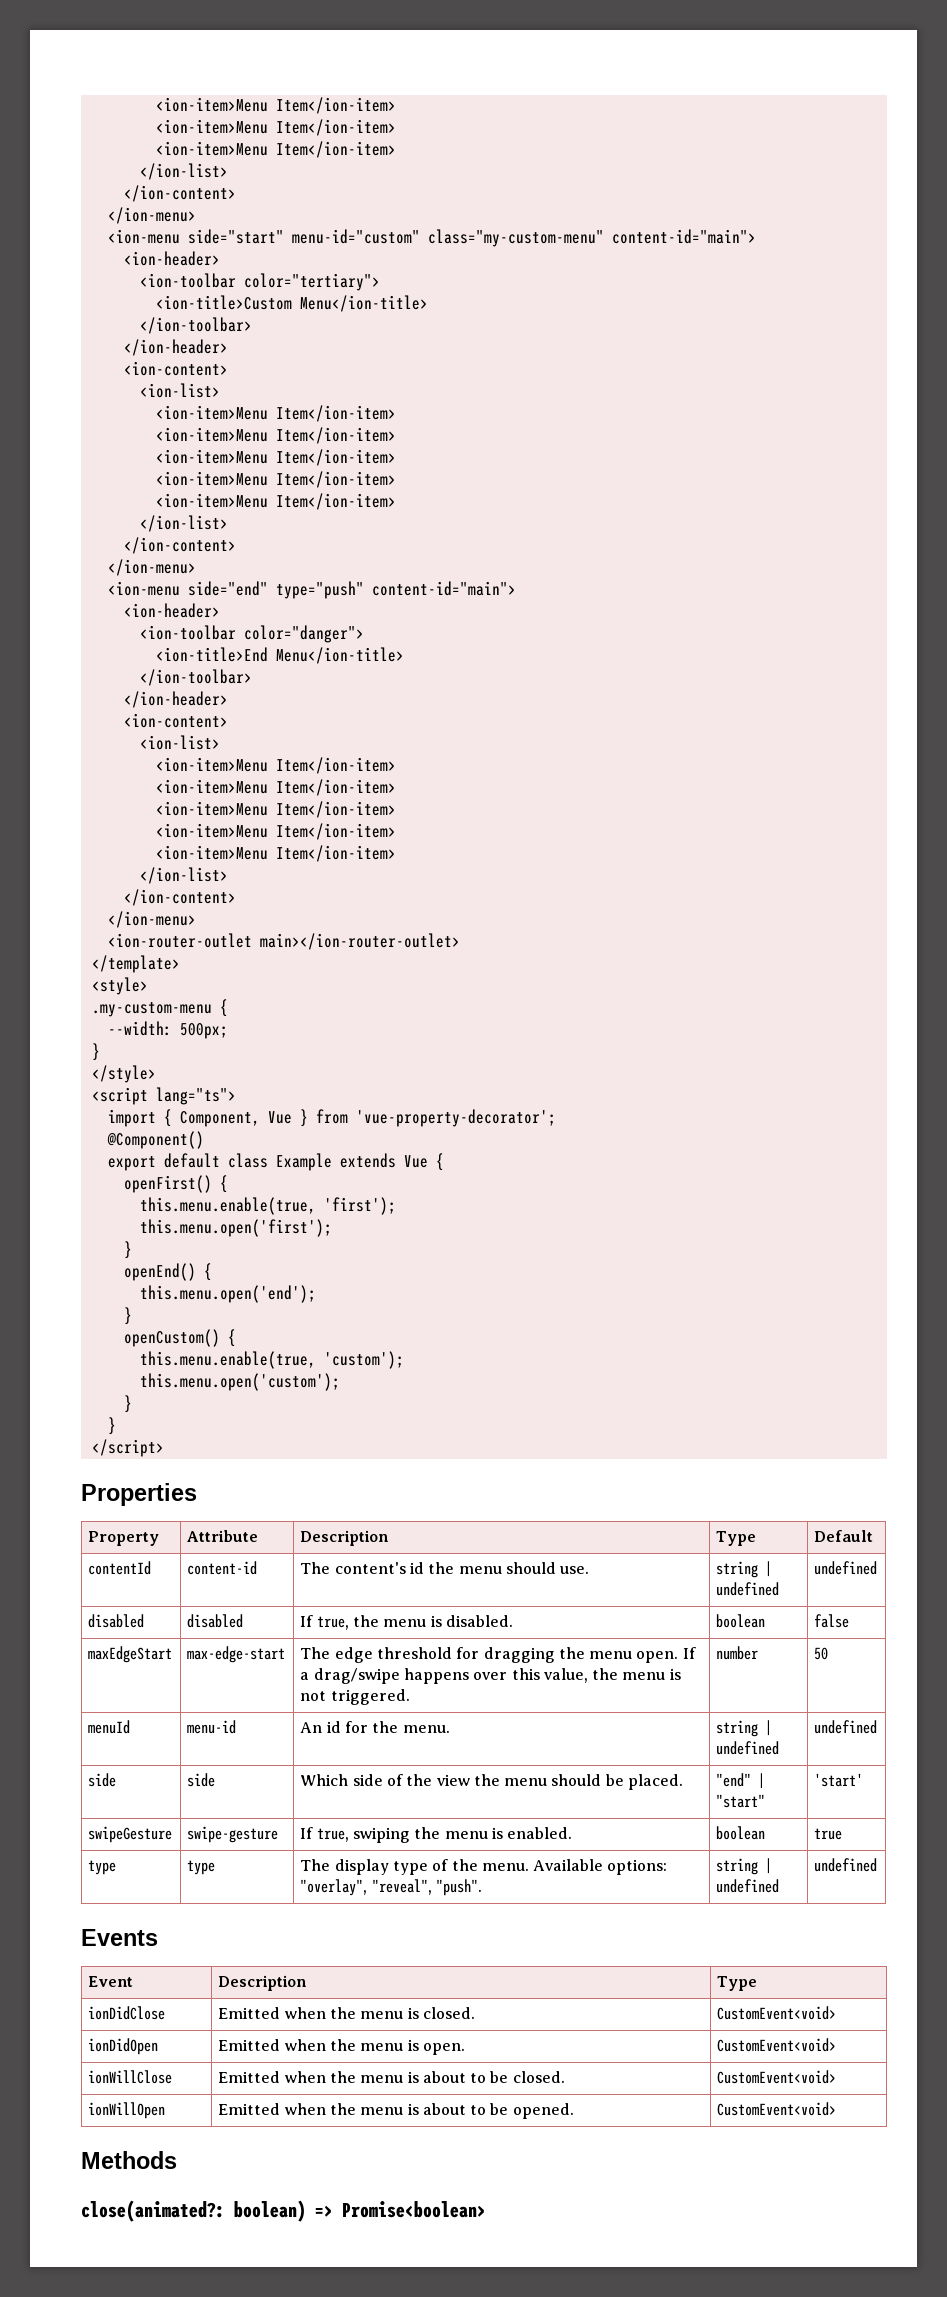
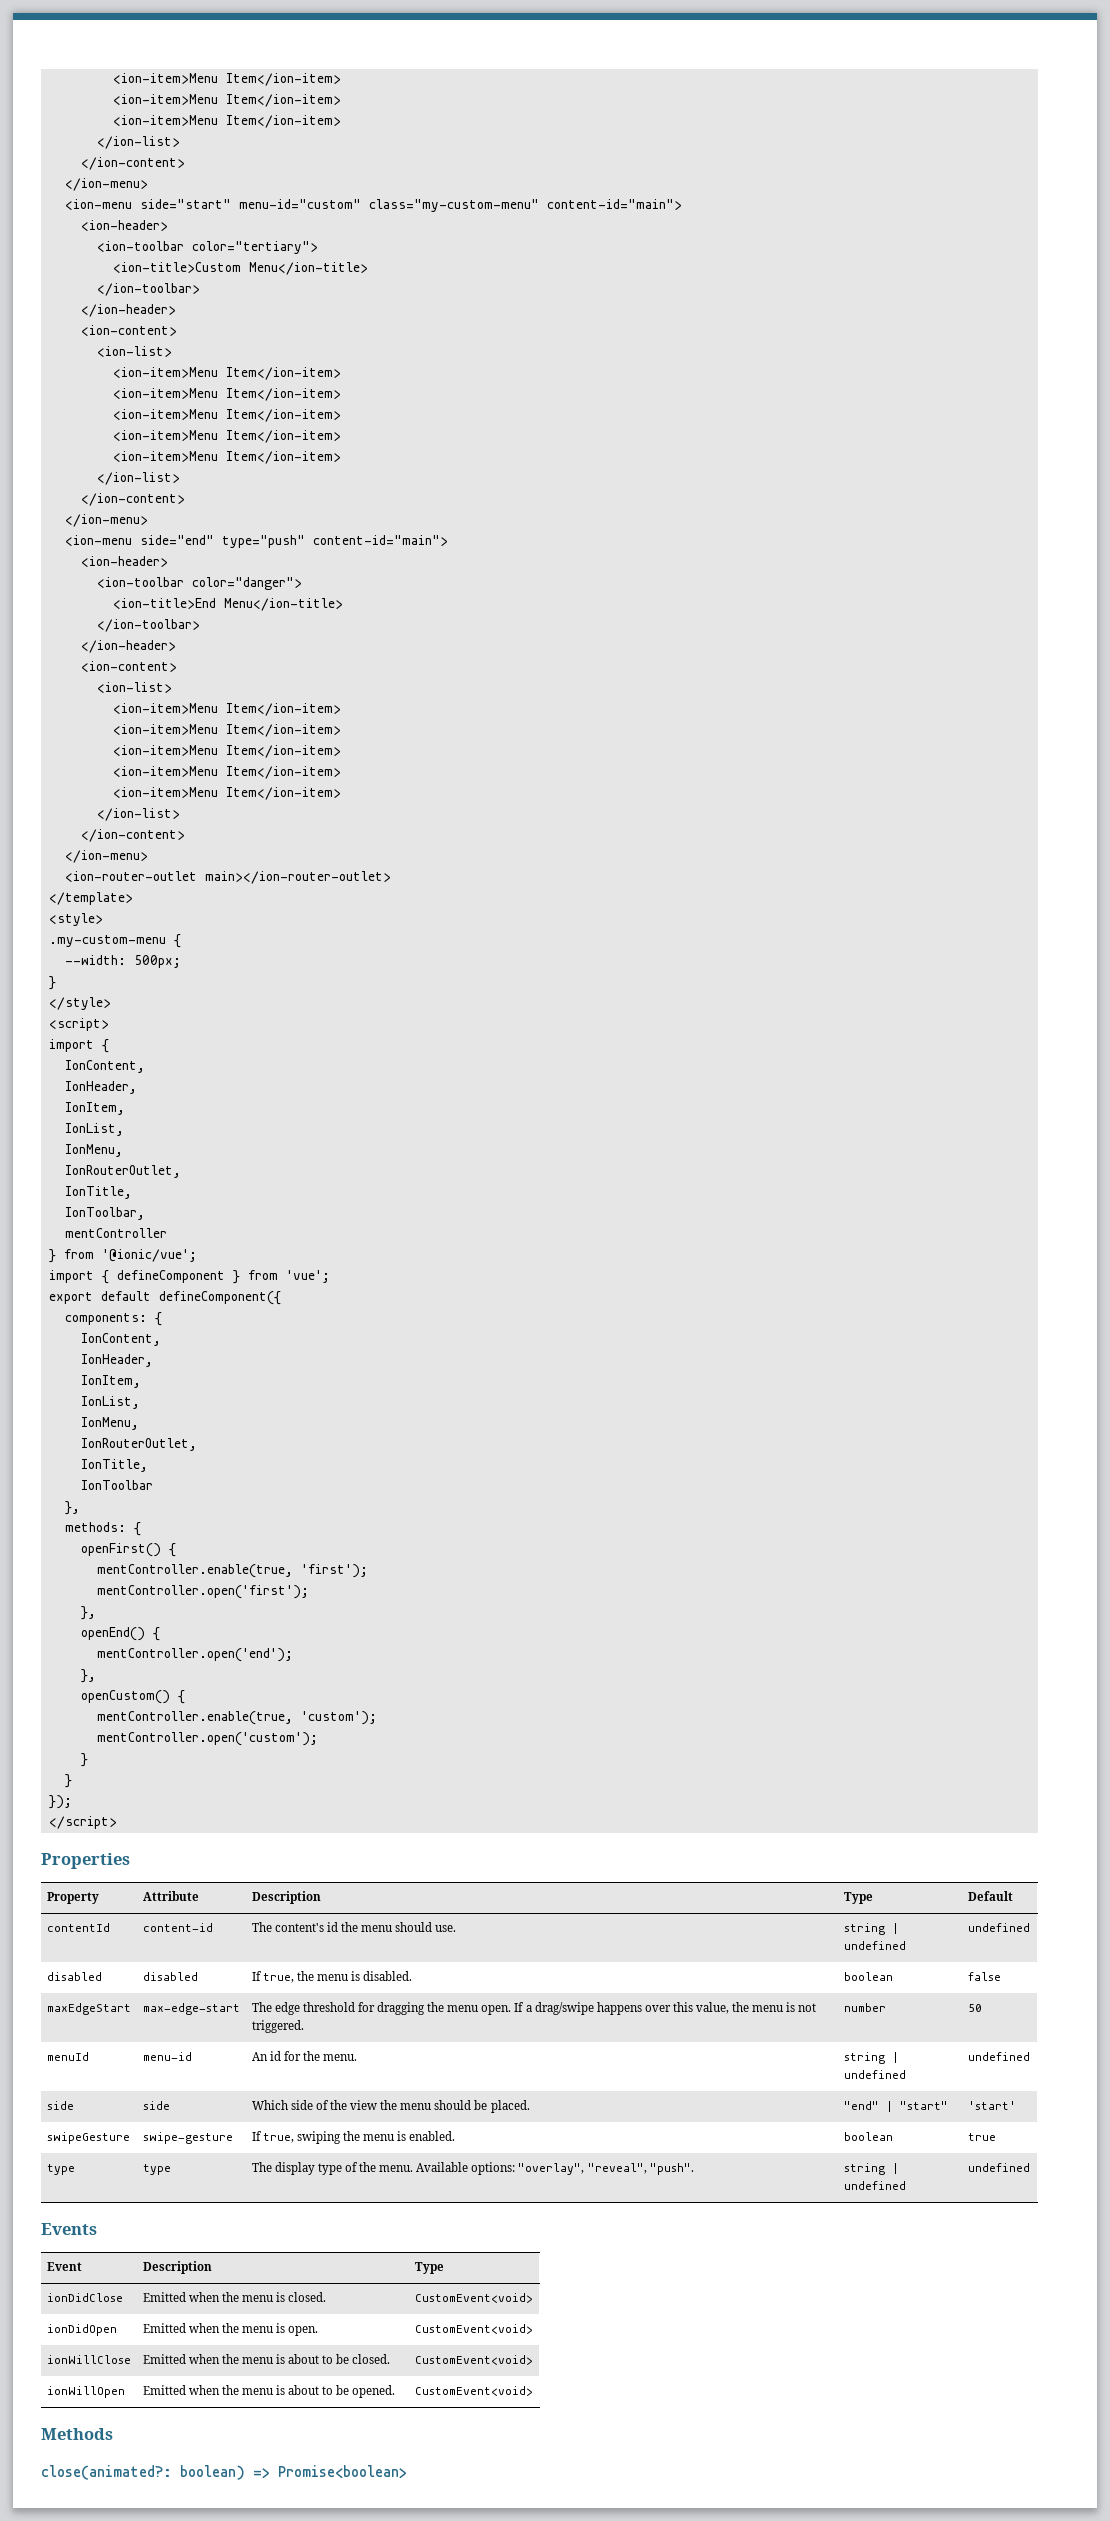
- <script lang="ts">
- import { Component, Vue } from 'vue-property-decorator';
- @Component()
- export default class Example extends Vue {
+ <script>
+ import {
+ IonContent,
+ IonHeader,
+ IonItem,
+ IonList,
+ IonMenu,
+ IonRouterOutlet,
+ IonTitle,
+ IonToolbar,
+ mentController
+ } from '@ionic/vue';
+ import { defineComponent } from 'vue';
+ export default defineComponent({
+ components: {
+ IonContent,
+ IonHeader,
+ IonItem,
+ IonList,
+ IonMenu,
+ IonRouterOutlet,
+ IonTitle,
+ IonToolbar
+ },
+ methods: {
- this.menu.enable(true, 'first');
+ mentController.enable(true, 'first');
- this.menu.open('first');
- }
+ mentController.open('first');
+ },
- this.menu.open('end');
- }
+ mentController.open('end');
+ },
- this.menu.enable(true, 'custom');
+ mentController.enable(true, 'custom');
- this.menu.open('custom');
+ mentController.open('custom');
+ });

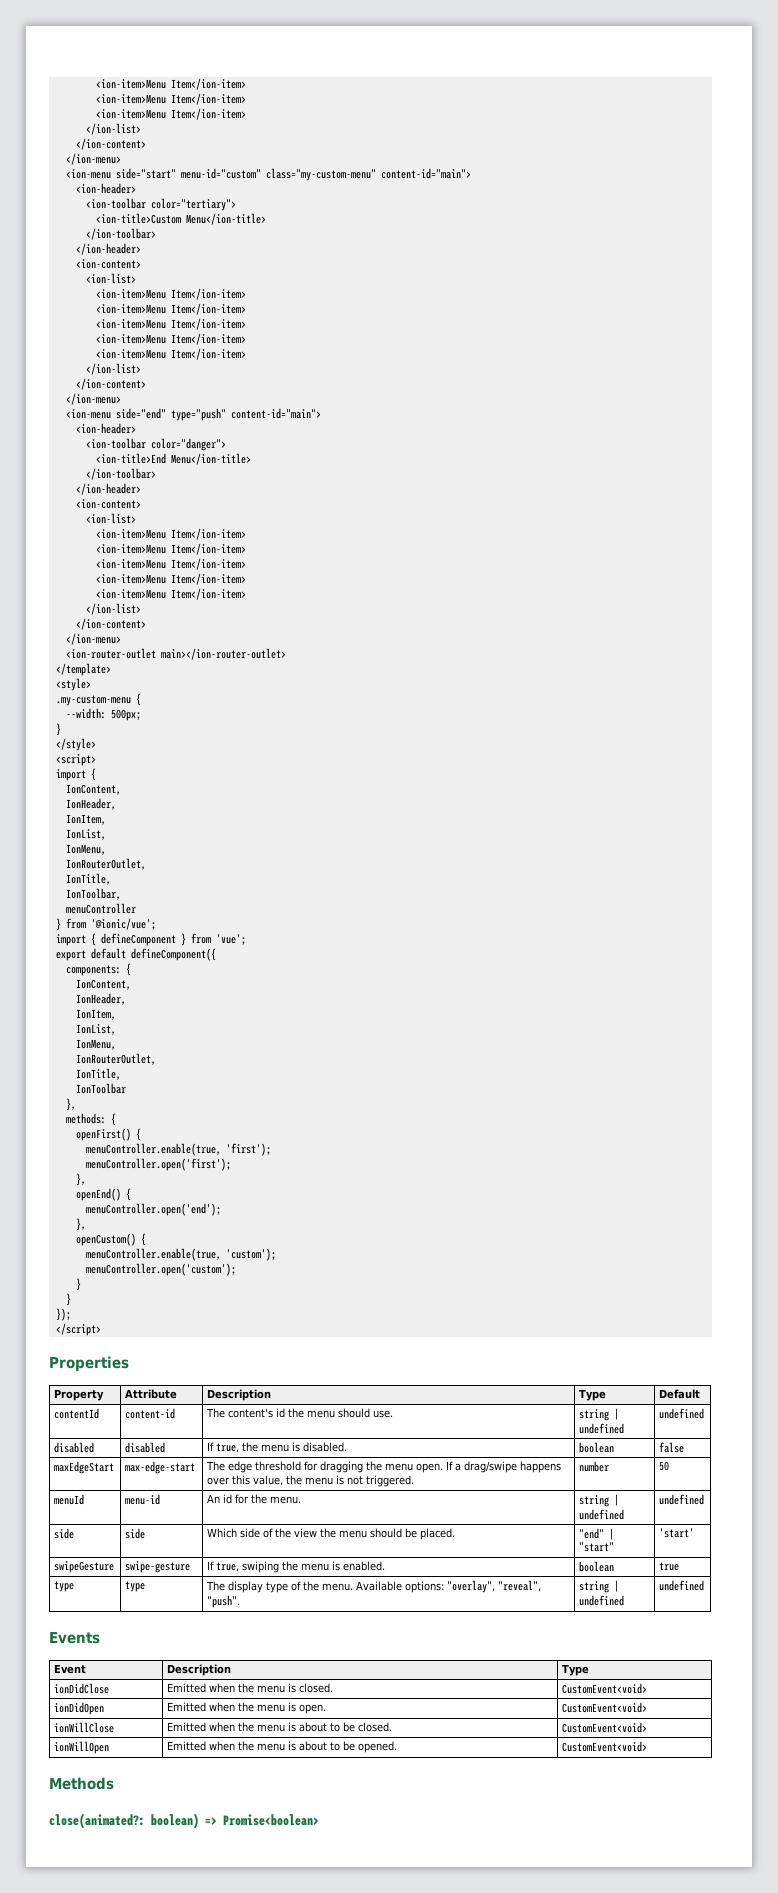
- mentController
+ menuController
- mentController.enable(true, 'first');
+ menuController.enable(true, 'first');
- mentController.open('first');
+ menuController.open('first');
- mentController.open('end');
+ menuController.open('end');
- mentController.enable(true, 'custom');
+ menuController.enable(true, 'custom');
- mentController.open('custom');
+ menuController.open('custom');

